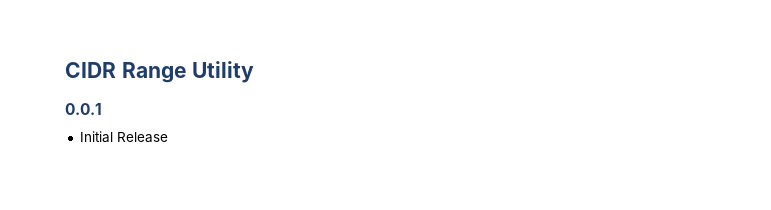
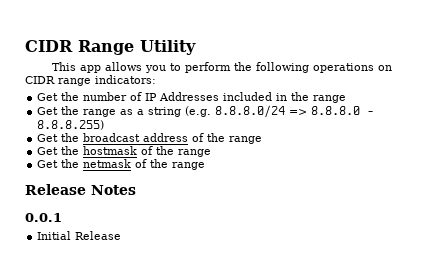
+ This app allows you to perform the following operations on CIDR range indicators:
+ Get the number of IP Addresses included in the range
+ Get the range as a string (e.g. 8.8.8.0/24 => 8.8.8.0 - 8.8.8.255)
+ Get the broadcast address of the range
+ Get the hostmask of the range
+ Get the netmask of the range
+ Release Notes

